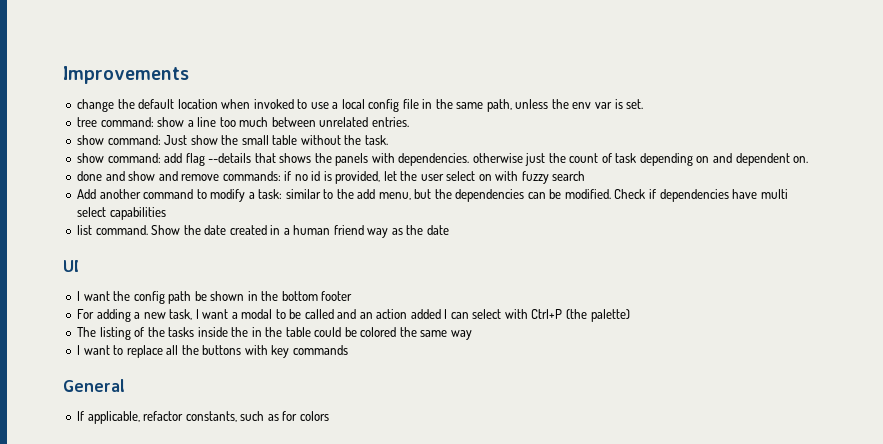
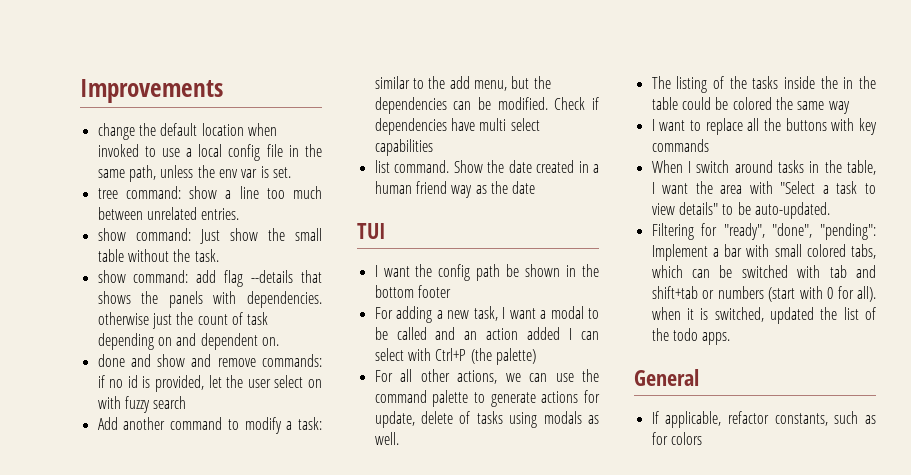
- UI
+ TUI
+ For all other actions, we can use the command palette to generate actions for update, delete of tasks using modals as well.
+ When I switch around tasks in the table, I want the area with "Select a task to view details" to be auto-updated.
+ Filtering for "ready", "done", "pending": Implement a bar with small colored tabs, which can be switched with tab and shift+tab or numbers (start with 0 for all). when it is switched, updated the list of the todo apps.

